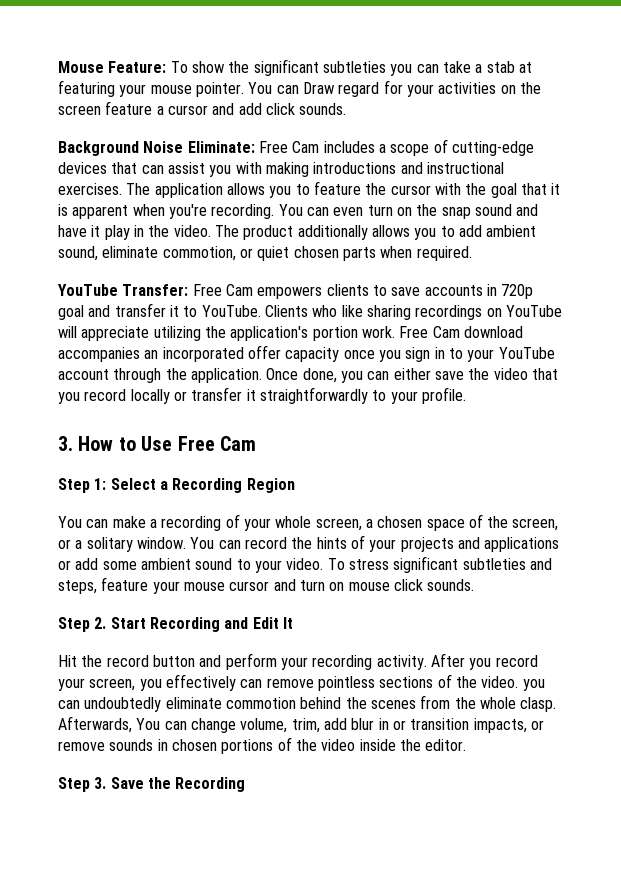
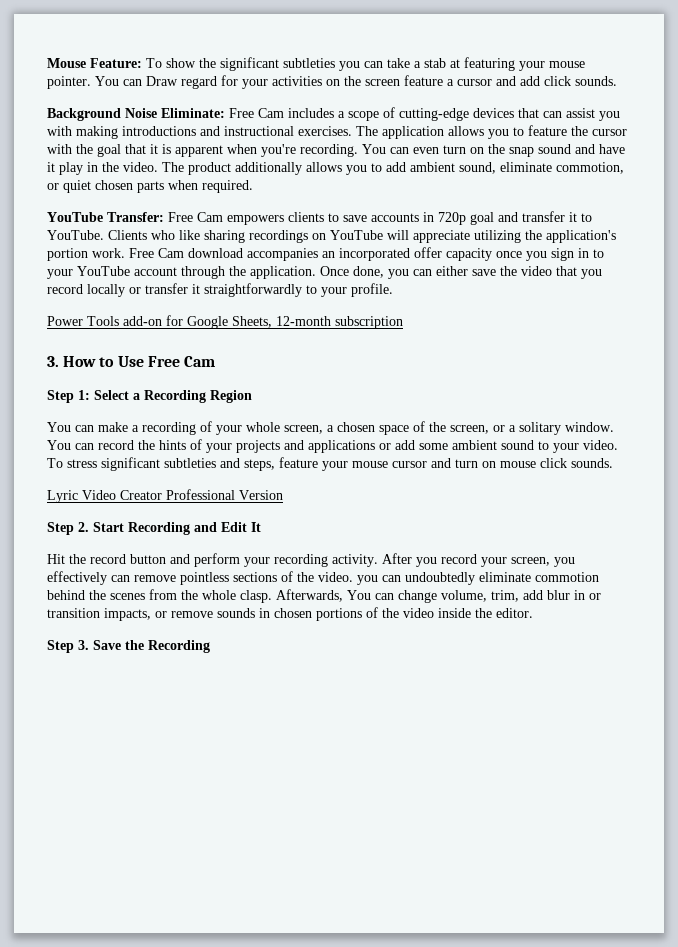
+ Power Tools add-on for Google Sheets, 12-month subscription
+ Lyric Video Creator Professional Version

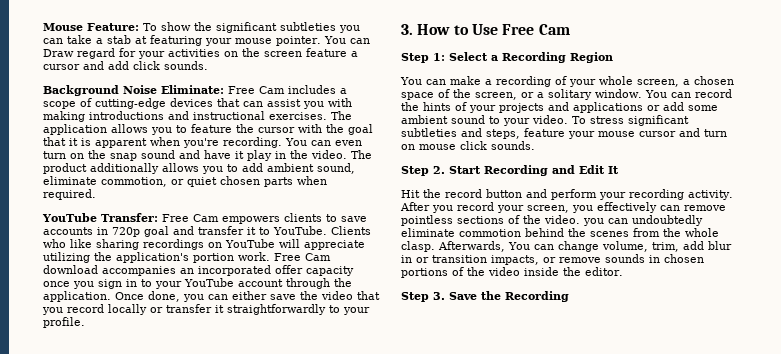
- Power Tools add-on for Google Sheets, 12-month subscription
- Lyric Video Creator Professional Version

